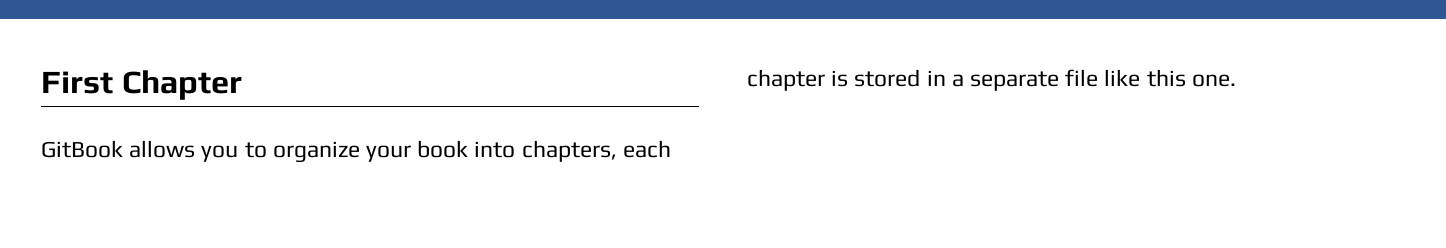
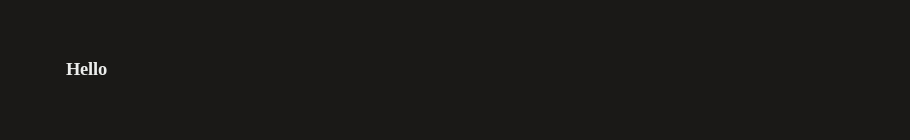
- First Chapter
- GitBook allows you to organize your book into chapters, each chapter is stored in a separate file like this one.
+ Hello

